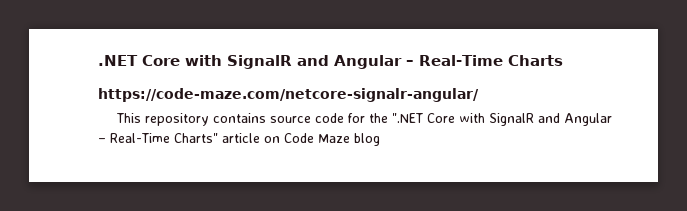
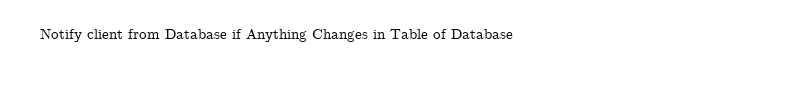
- .NET Core with SignalR and Angular – Real-Time Charts
- https://code-maze.com/netcore-signalr-angular/
- This repository contains source code for the ".NET Core with SignalR and Angular – Real-Time Charts" article on Code Maze blog
+ Notify client from Database if Anything Changes in Table of Database

